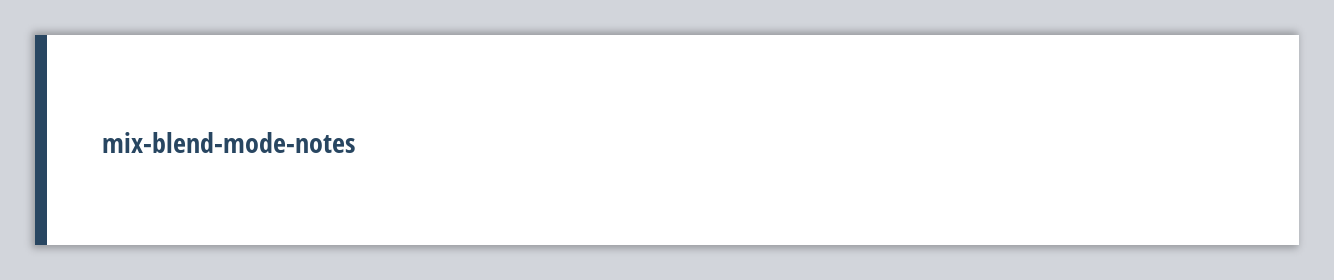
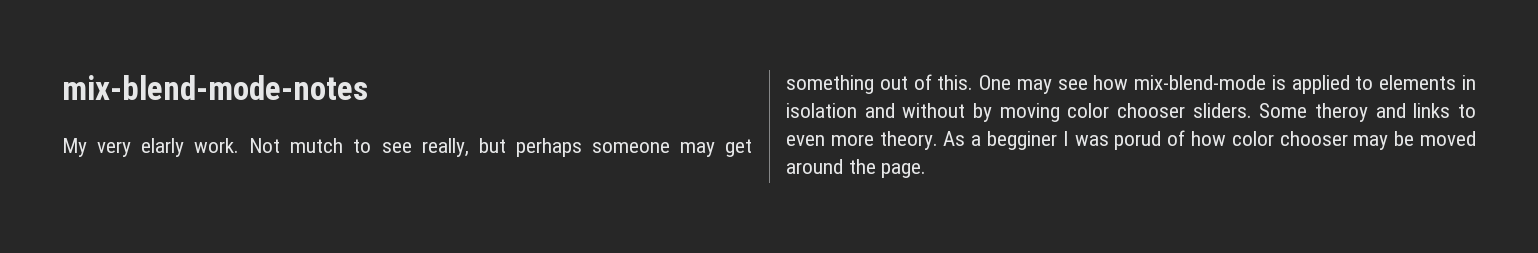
+ My very elarly work. Not mutch to see really, but perhaps someone may get something out of this. One may see how mix-blend-mode is applied to elements in isolation and without by moving color chooser sliders. Some theroy and links to even more theory. As a begginer I was porud of how color chooser may be moved around the page.

